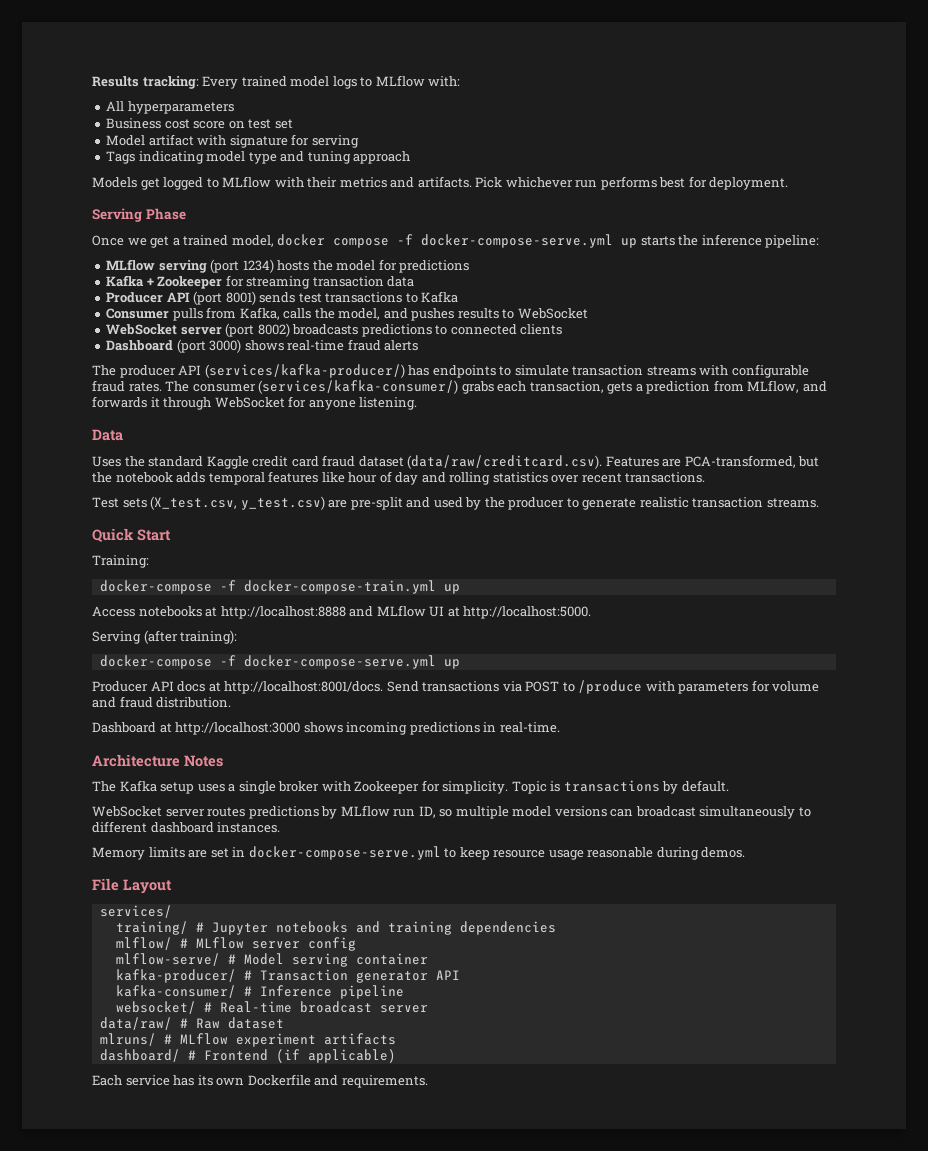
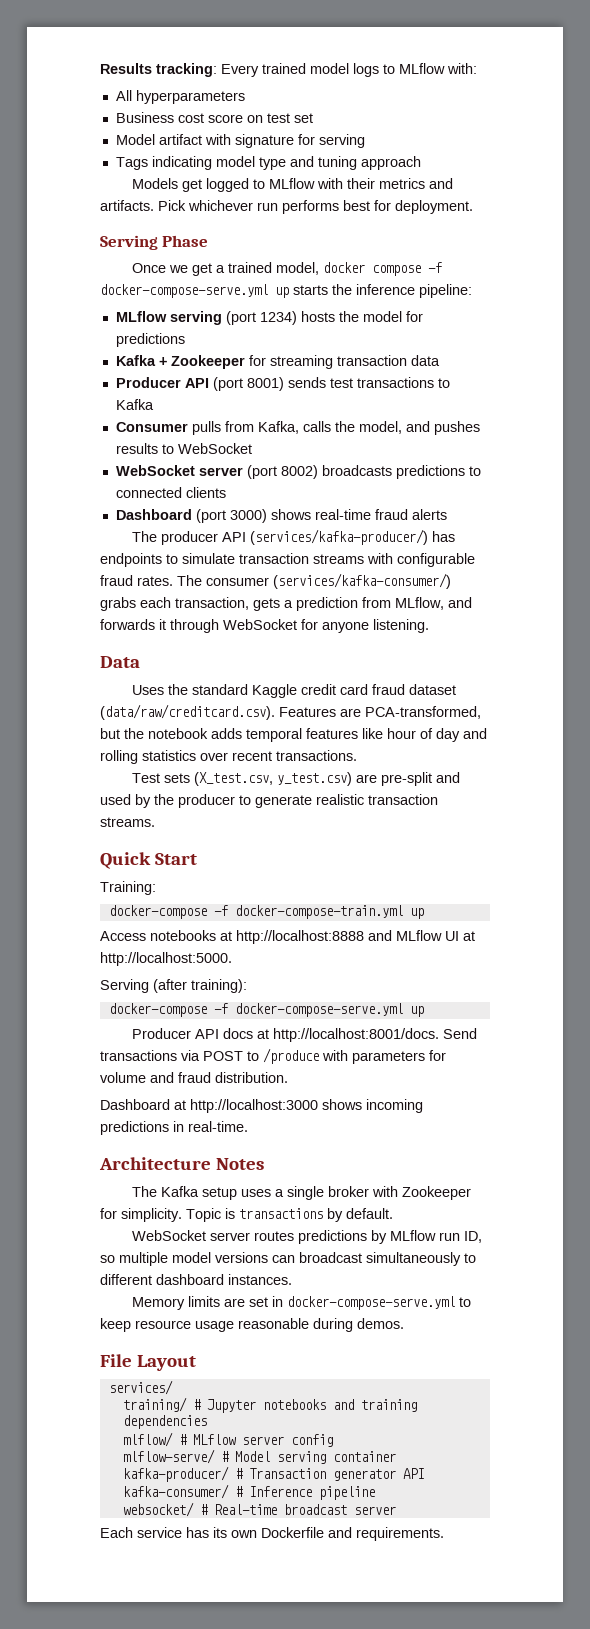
- data/raw/ # Raw dataset
- mlruns/ # MLflow experiment artifacts
- dashboard/ # Frontend (if applicable)

